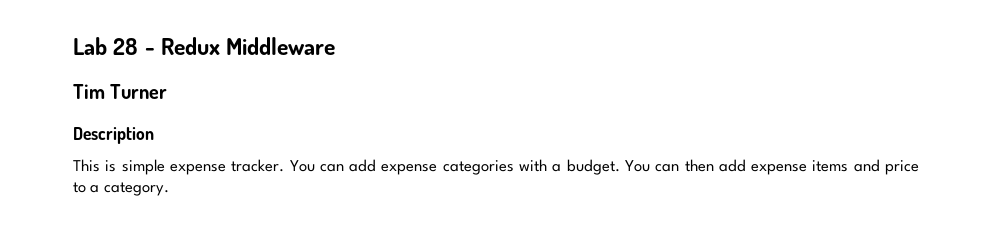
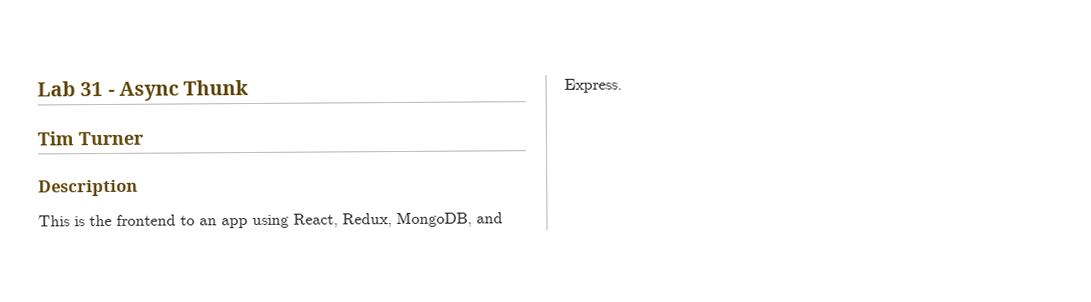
- Lab 28 - Redux Middleware
+ Lab 31 - Async Thunk
- This is simple expense tracker. You can add expense categories with a budget. You can then add expense items and price to a category.
+ This is the frontend to an app using React, Redux, MongoDB, and Express.

